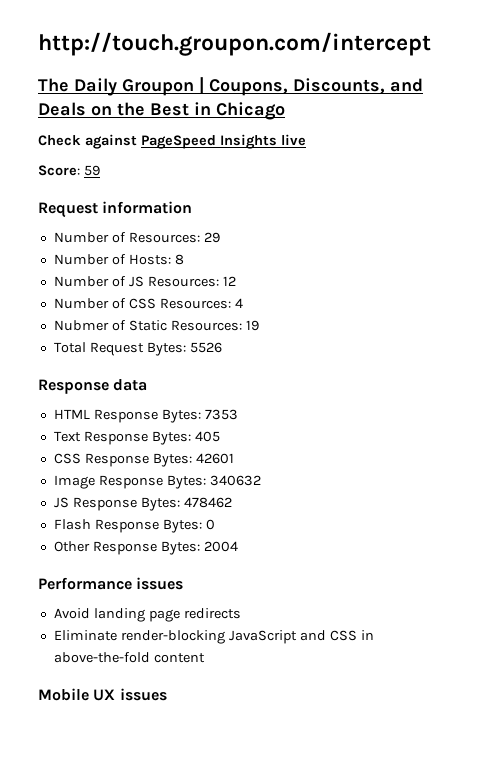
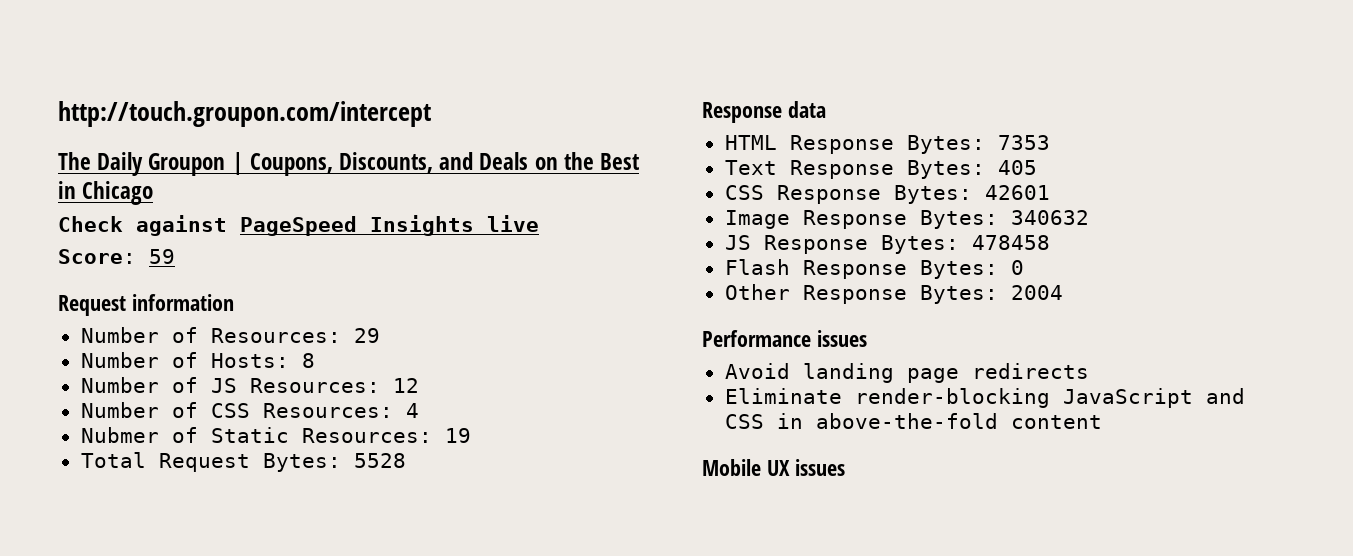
- Total Request Bytes: 5526
+ Total Request Bytes: 5528
- JS Response Bytes: 478462
+ JS Response Bytes: 478458

